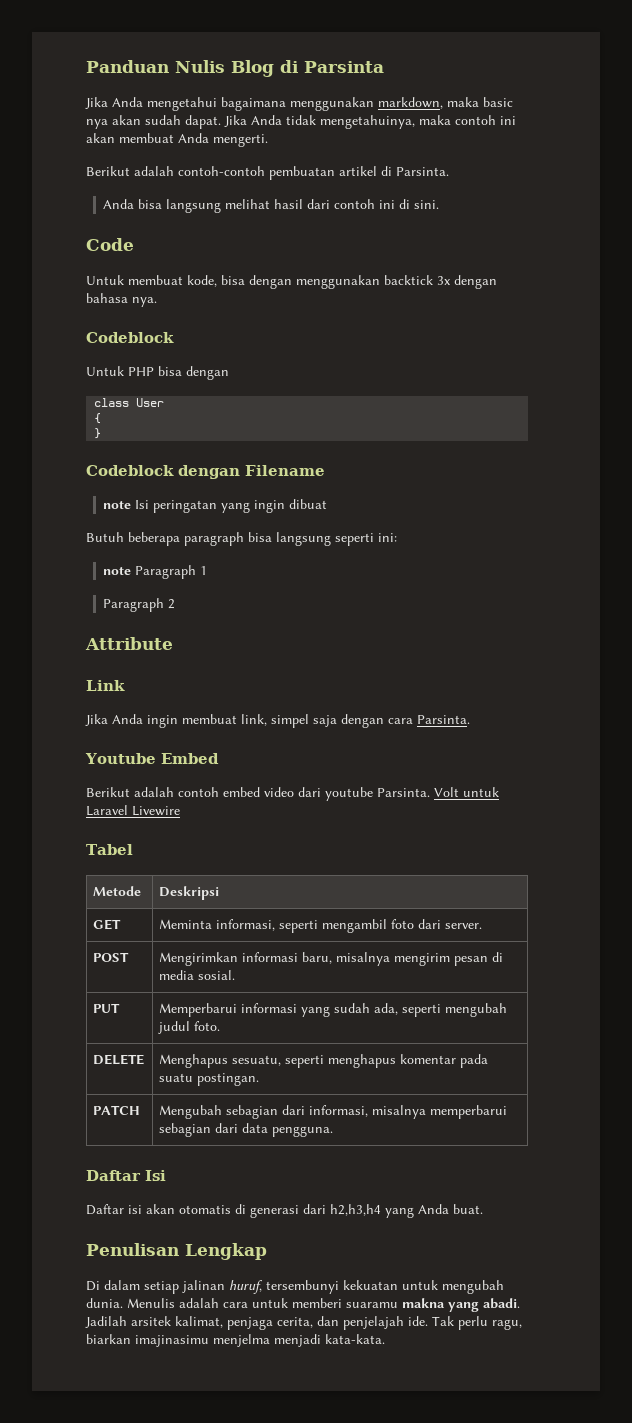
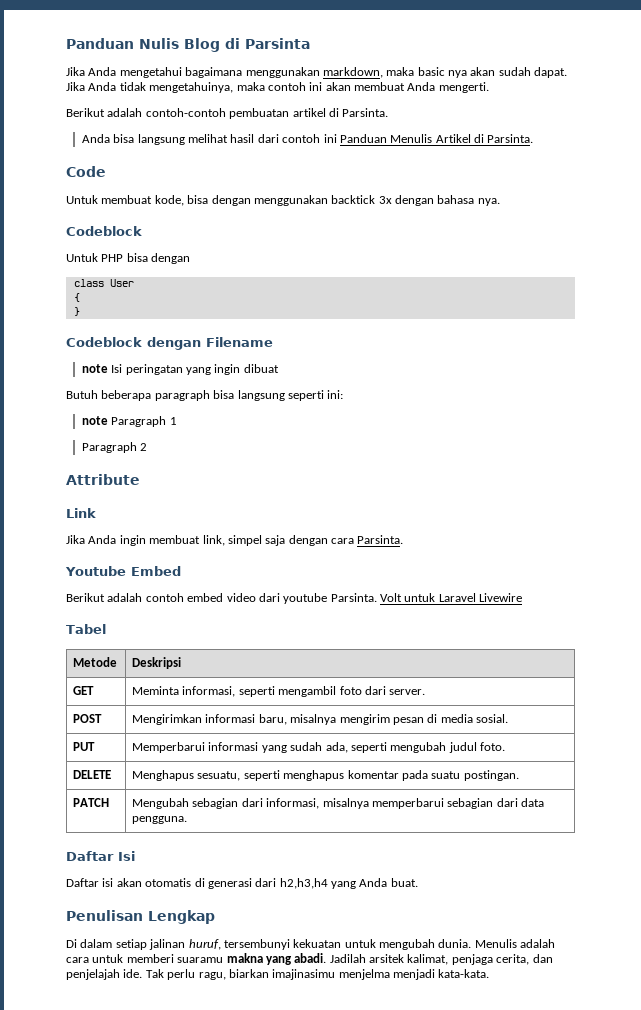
- Anda bisa langsung melihat hasil dari contoh ini di sini.
+ Anda bisa langsung melihat hasil dari contoh ini Panduan Menulis Artikel di Parsinta.

